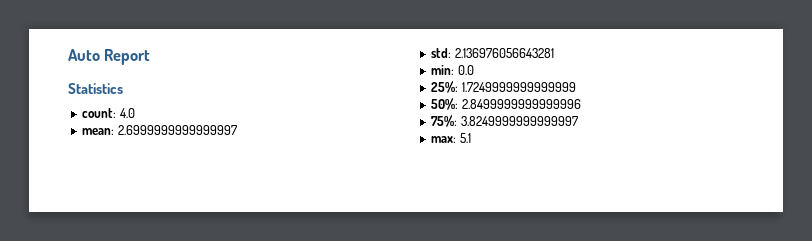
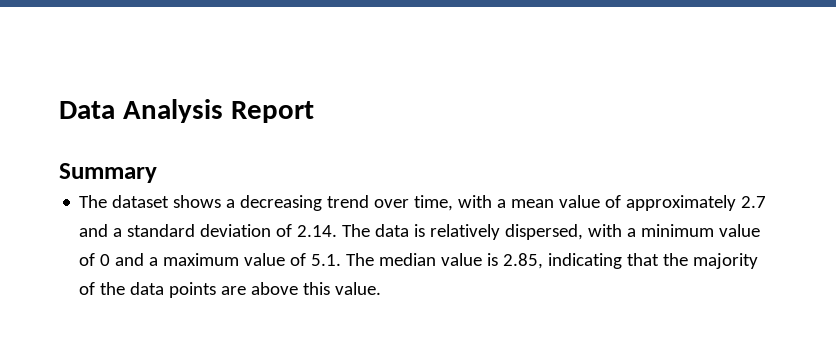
- Auto Report
+ Data Analysis Report
- Statistics
- count: 4.0
- mean: 2.6999999999999997
- std: 2.136976056643281
- min: 0.0
- 25%: 1.7249999999999999
- 50%: 2.8499999999999996
- 75%: 3.8249999999999997
- max: 5.1
+ Summary
+ The dataset shows a decreasing trend over time, with a mean value of approximately 2.7 and a standard deviation of 2.14. The data is relatively dispersed, with a minimum value of 0 and a maximum value of 5.1. The median value is 2.85, indicating that the majority of the data points are above this value.

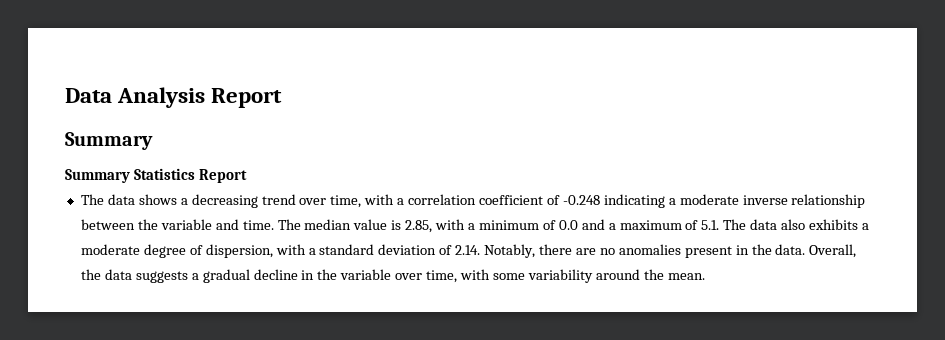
- The dataset shows a decreasing trend over time, with a mean value of approximately 2.7 and a standard deviation of 2.14. The data is relatively dispersed, with a minimum value of 0 and a maximum value of 5.1. The median value is 2.85, indicating that the majority of the data points are above this value.
+ Summary Statistics Report
+ The data shows a decreasing trend over time, with a correlation coefficient of -0.248 indicating a moderate inverse relationship between the variable and time. The median value is 2.85, with a minimum of 0.0 and a maximum of 5.1. The data also exhibits a moderate degree of dispersion, with a standard deviation of 2.14. Notably, there are no anomalies present in the data. Overall, the data suggests a gradual decline in the variable over time, with some variability around the mean.

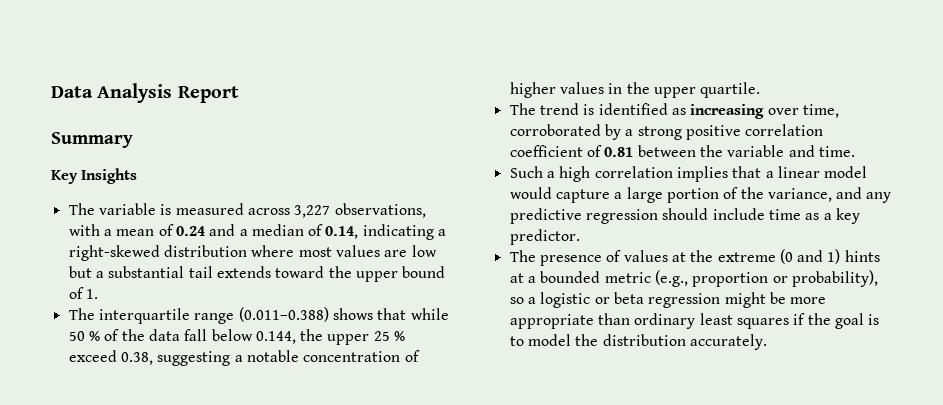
- Summary Statistics Report
- The data shows a decreasing trend over time, with a correlation coefficient of -0.248 indicating a moderate inverse relationship between the variable and time. The median value is 2.85, with a minimum of 0.0 and a maximum of 5.1. The data also exhibits a moderate degree of dispersion, with a standard deviation of 2.14. Notably, there are no anomalies present in the data. Overall, the data suggests a gradual decline in the variable over time, with some variability around the mean.
+ Key Insights
+ The variable is measured across 3,227 observations, with a mean of 0.24 and a median of 0.14, indicating a right‑skewed distribution where most values are low but a substantial tail extends toward the upper bound of 1.
+ The interquartile range (0.011–0.388) shows that while 50 % of the data fall below 0.144, the upper 25 % exceed 0.38, suggesting a notable concentration of higher values in the upper quartile.
+ The trend is identified as increasing over time, corroborated by a strong positive correlation coefficient of 0.81 between the variable and time.
+ Such a high correlation implies that a linear model would capture a large portion of the variance, and any predictive regression should include time as a key predictor.
+ The presence of values at the extreme (0 and 1) hints at a bounded metric (e.g., proportion or probability), so a logistic or beta regression might be more appropriate than ordinary least squares if the goal is to model the distribution accurately.

